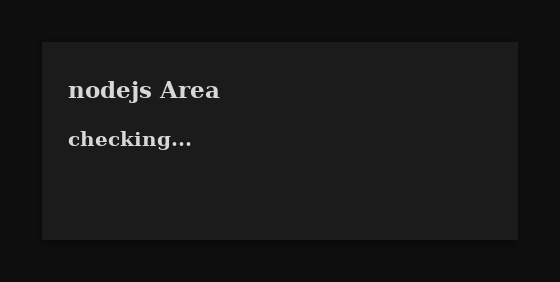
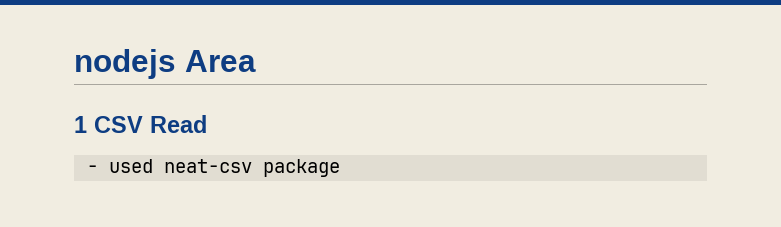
- checking...
+ 1 CSV Read
+ - used neat-csv package

